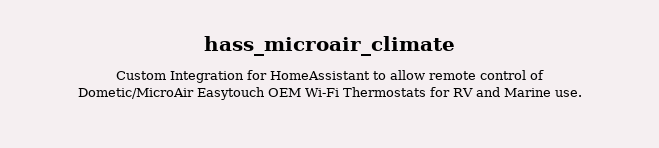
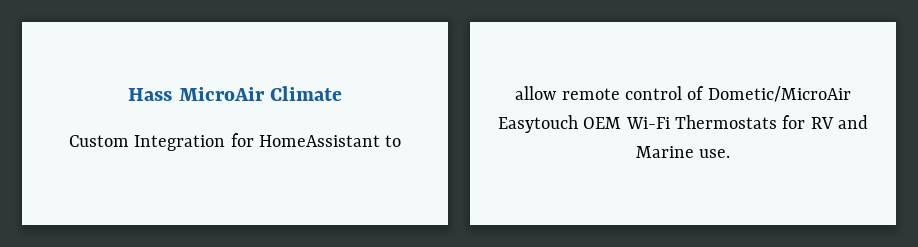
- hass_microair_climate
+ Hass MicroAir Climate

